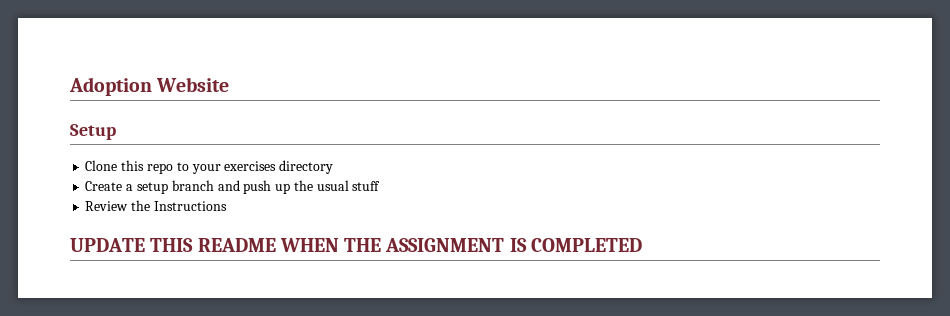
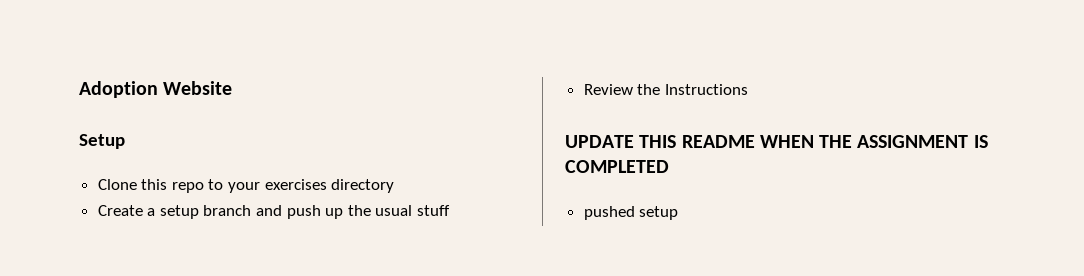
+ pushed setup

